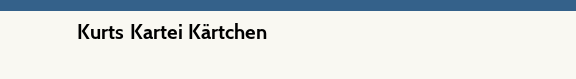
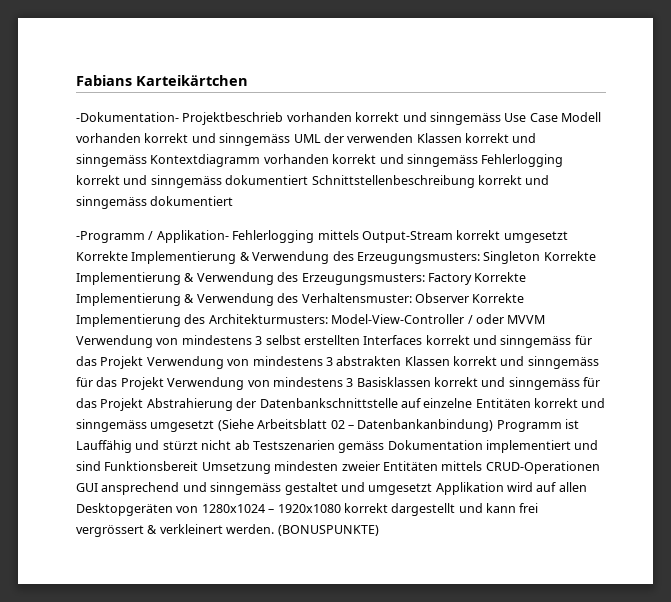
- Kurts Kartei Kärtchen
+ Fabians Karteikärtchen
+ -Dokumentation- Projektbeschrieb vorhanden korrekt und sinngemäss Use Case Modell vorhanden korrekt und sinngemäss UML der verwenden Klassen korrekt und sinngemäss Kontextdiagramm vorhanden korrekt und sinngemäss Fehlerlogging korrekt und sinngemäss dokumentiert Schnittstellenbeschreibung korrekt und sinngemäss dokumentiert
+ -Programm / Applikation- Fehlerlogging mittels Output-Stream korrekt umgesetzt Korrekte Implementierung & Verwendung des Erzeugungsmusters: Singleton Korrekte Implementierung & Verwendung des Erzeugungsmusters: Factory Korrekte Implementierung & Verwendung des Verhaltensmuster: Observer Korrekte Implementierung des Architekturmusters: Model-View-Controller / oder MVVM Verwendung von mindestens 3 selbst erstellten Interfaces korrekt und sinngemäss für das Projekt Verwendung von mindestens 3 abstrakten Klassen korrekt und sinngemäss für das Projekt Verwendung von mindestens 3 Basisklassen korrekt und sinngemäss für das Projekt Abstrahierung der Datenbankschnittstelle auf einzelne Entitäten korrekt und sinngemäss umgesetzt (Siehe Arbeitsblatt 02 – Datenbankanbindung) Programm ist Lauffähig und stürzt nicht ab Testszenarien gemäss Dokumentation implementiert und sind Funktionsbereit Umsetzung mindesten zweier Entitäten mittels CRUD-Operationen GUI ansprechend und sinngemäss gestaltet und umgesetzt Applikation wird auf allen Desktopgeräten von 1280x1024 – 1920x1080 korrekt dargestellt und kann frei vergrössert & verkleinert werden. (BONUSPUNKTE)

